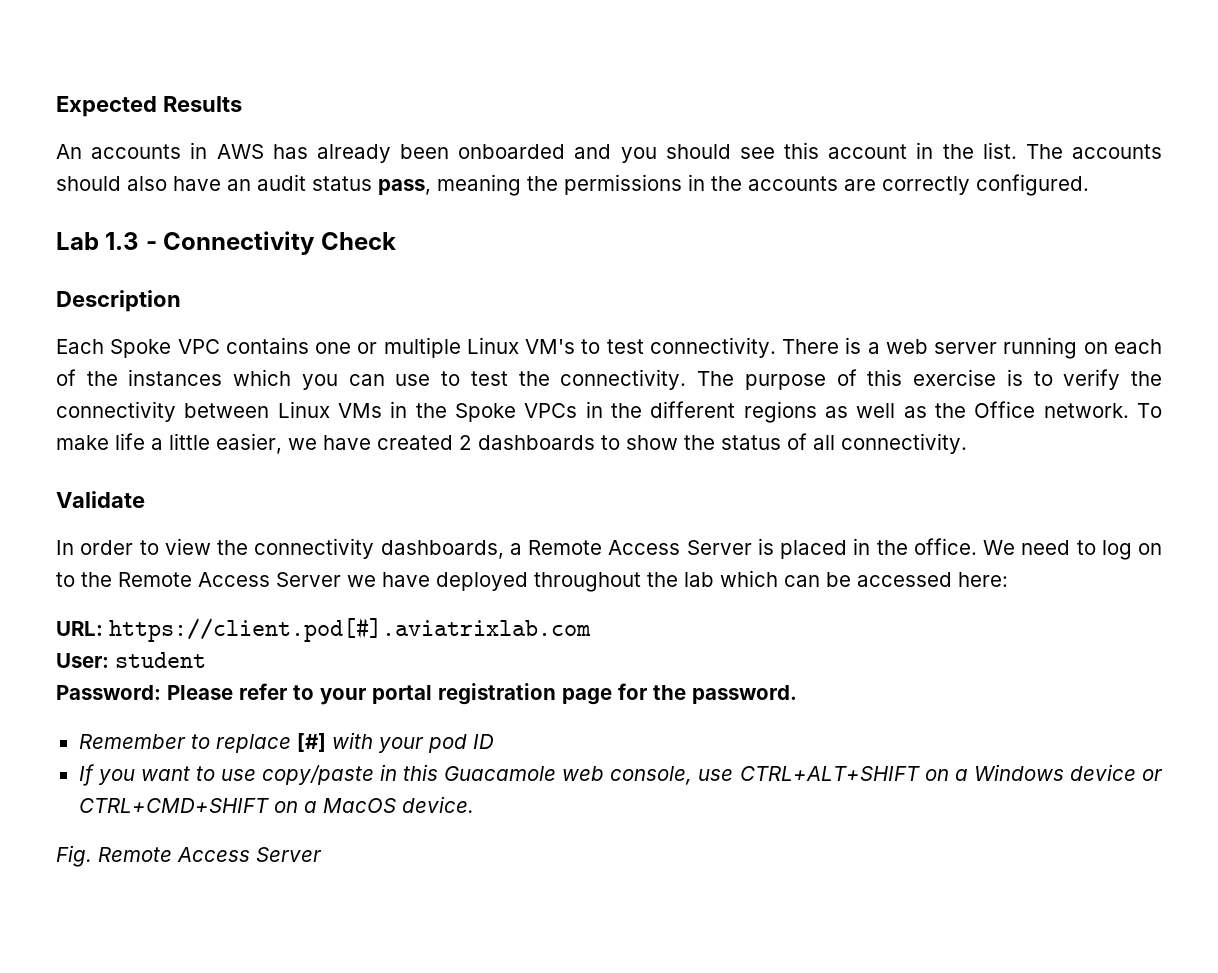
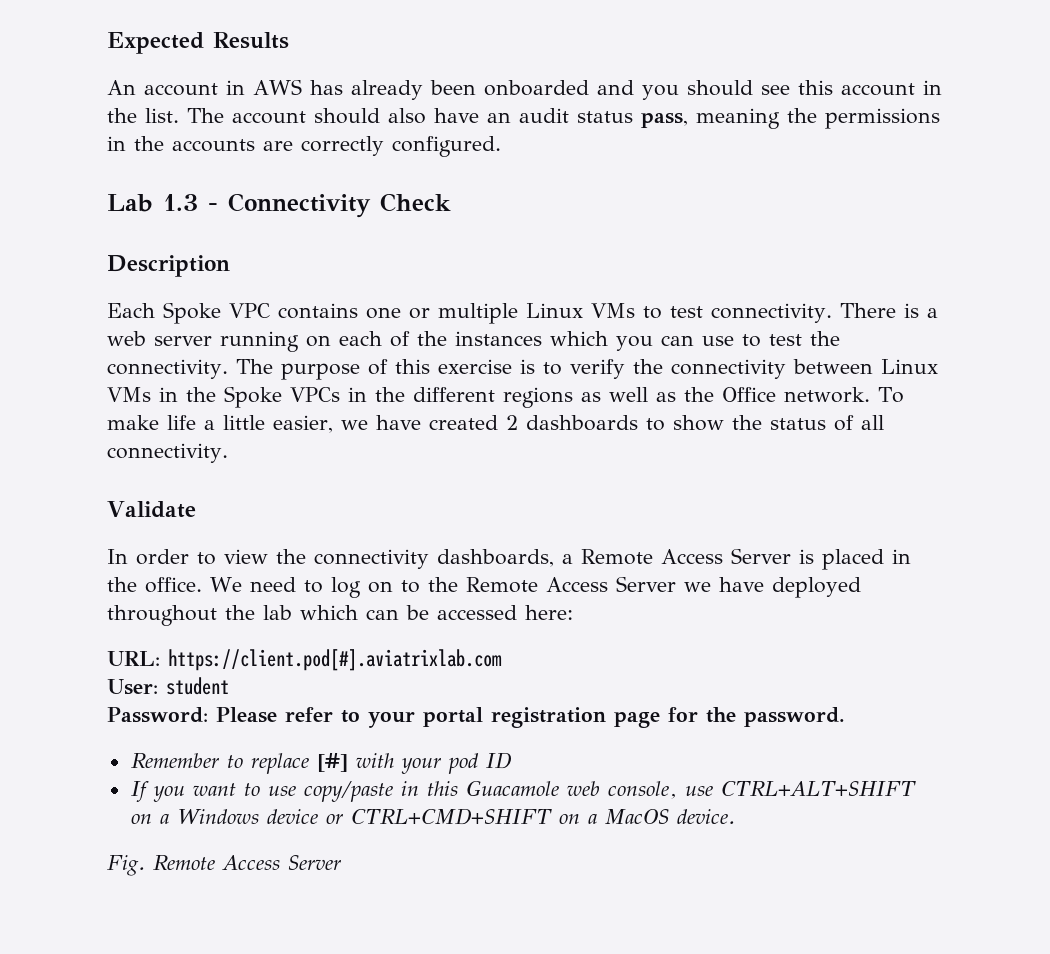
- An accounts in AWS has already been onboarded and you should see this account in the list.
+ An account in AWS has already been onboarded and you should see this account in the list.
- The accounts should also have an audit status pass, meaning the permissions in the accounts are correctly configured.
+ The account should also have an audit status pass, meaning the permissions in the accounts are correctly configured.
- Each Spoke VPC contains one or multiple Linux VM's to test connectivity.
+ Each Spoke VPC contains one or multiple Linux VMs to test connectivity.

